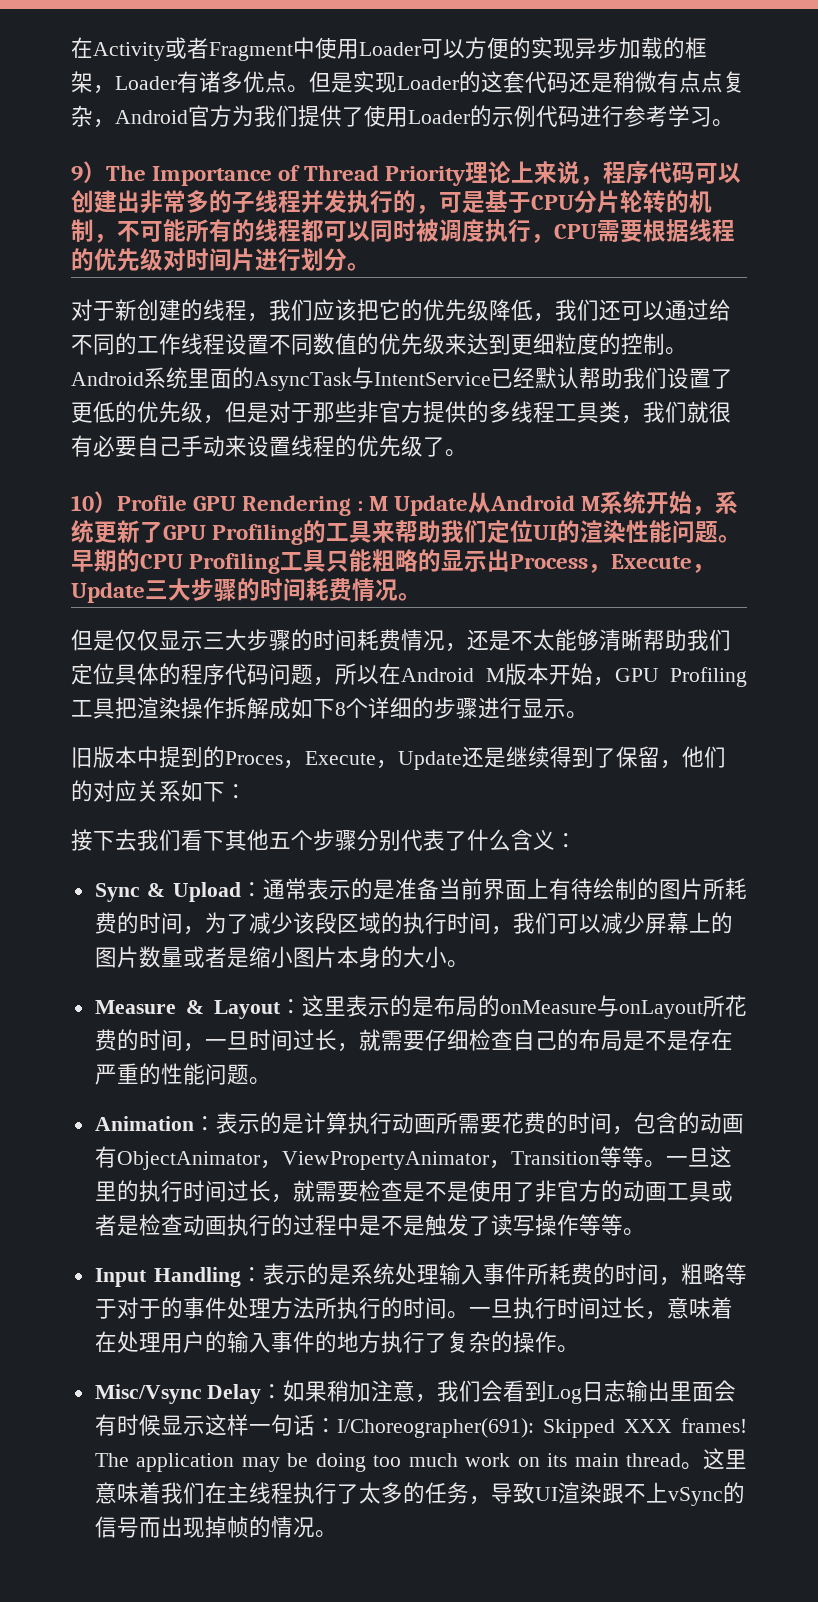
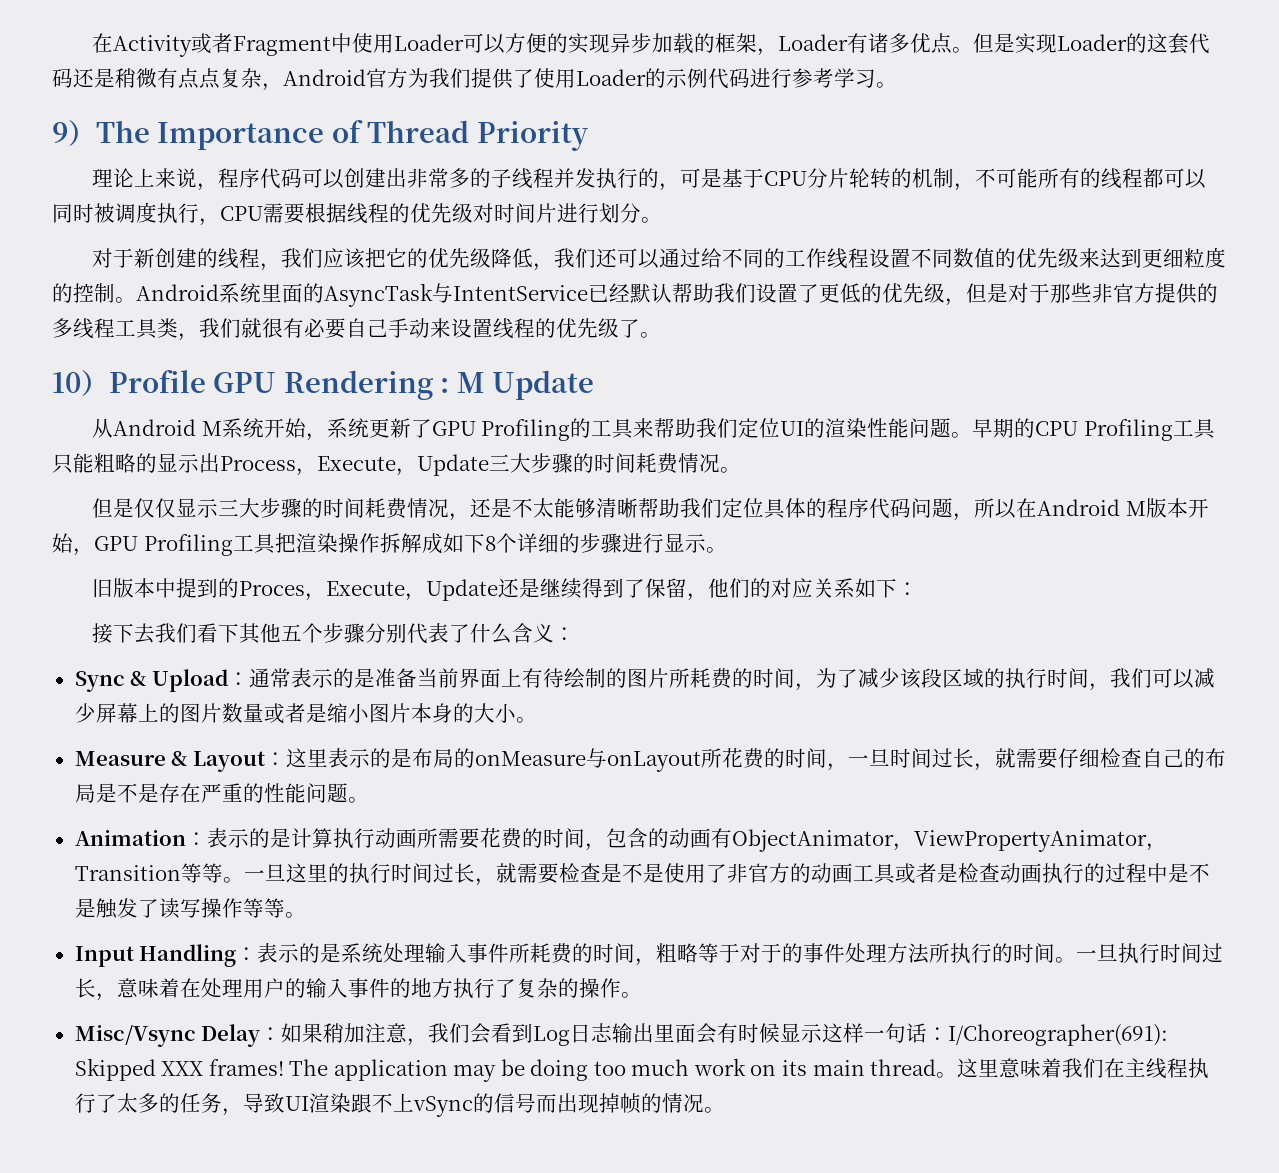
- 9）The Importance of Thread Priority理论上来说，程序代码可以创建出非常多的子线程并发执行的，可是基于CPU分片轮转的机制，不可能所有的线程都可以同时被调度执行，CPU需要根据线程的优先级对时间片进行划分。
+ 9）The Importance of Thread Priority
+ 理论上来说，程序代码可以创建出非常多的子线程并发执行的，可是基于CPU分片轮转的机制，不可能所有的线程都可以同时被调度执行，CPU需要根据线程的优先级对时间片进行划分。
- 10）Profile GPU Rendering : M Update从Android M系统开始，系统更新了GPU Profiling的工具来帮助我们定位UI的渲染性能问题。
+ 10）Profile GPU Rendering : M Update
+ 从Android M系统开始，系统更新了GPU Profiling的工具来帮助我们定位UI的渲染性能问题。

